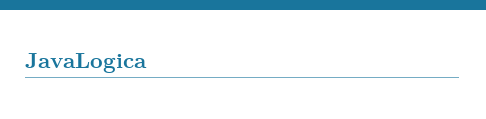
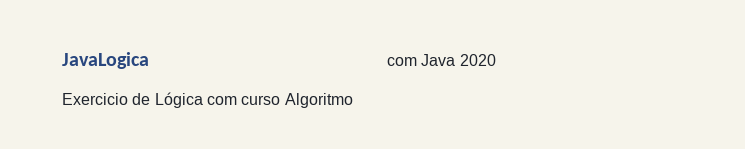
+ Exercicio de Lógica com curso Algoritmo com Java 2020

